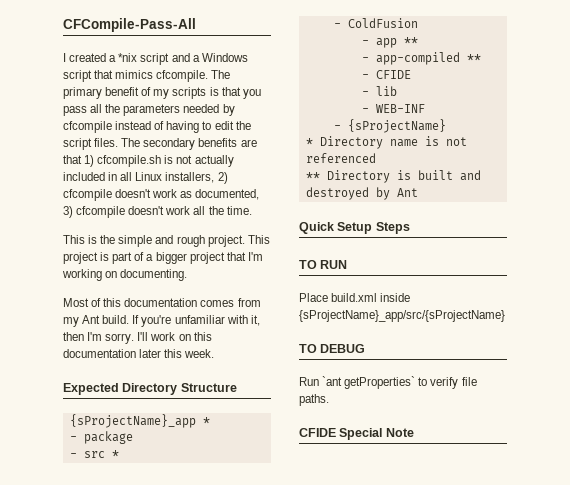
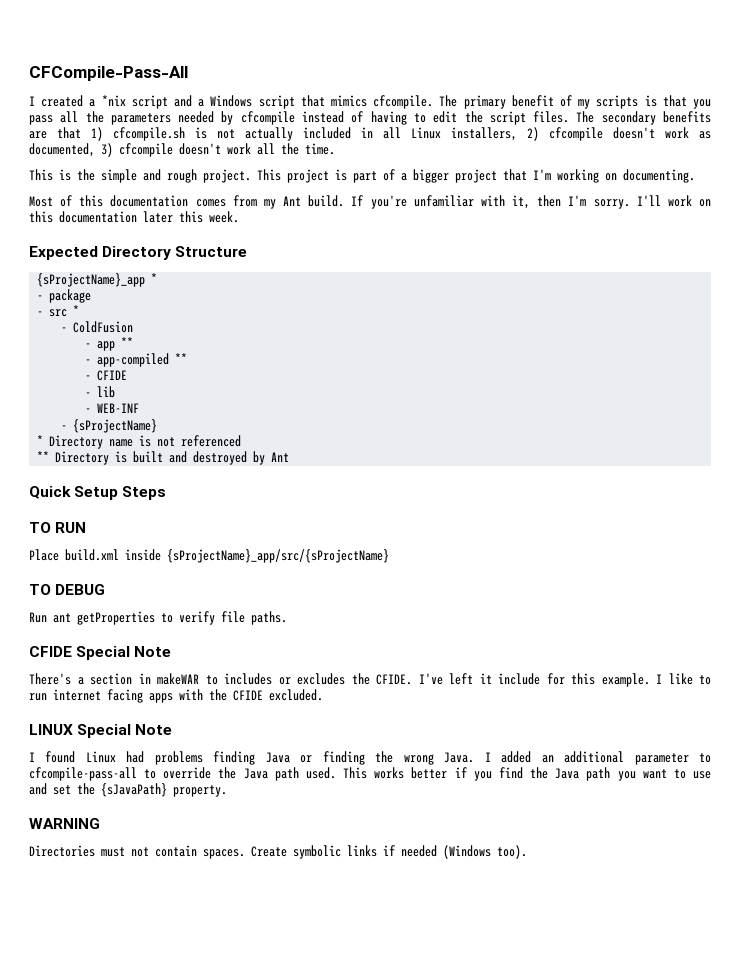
- Run `ant getProperties` to verify file paths.
+ Run ant getProperties to verify file paths.
+ There's a section in makeWAR to includes or excludes the CFIDE. I've left it include for this example. I like to run internet facing apps with the CFIDE excluded.
+ LINUX Special Note
+ I found Linux had problems finding Java or finding the wrong Java. I added an additional parameter to cfcompile-pass-all to override the Java path used. This works better if you find the Java path you want to use and set the {sJavaPath} property.
+ WARNING
+ Directories must not contain spaces. Create symbolic links if needed (Windows too).

